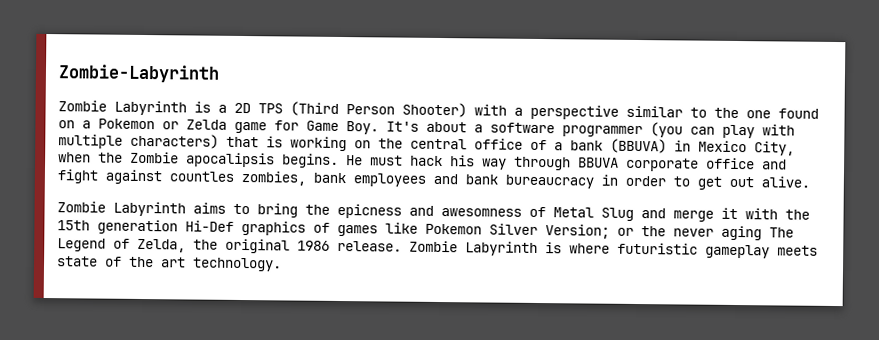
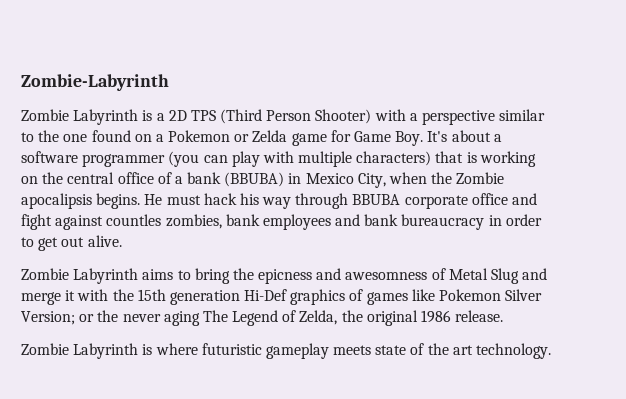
- Zombie Labyrinth is a 2D TPS (Third Person Shooter) with a perspective similar to the one found on a Pokemon or Zelda game for Game Boy. It's about a software programmer (you can play with multiple characters) that is working on the central office of a bank (BBUVA) in Mexico City, when the Zombie apocalipsis begins.
+ Zombie Labyrinth is a 2D TPS (Third Person Shooter) with a perspective similar to the one found on a Pokemon or Zelda game for Game Boy. It's about a software programmer (you can play with multiple characters) that is working on the central office of a bank (BBUBA) in Mexico City, when the Zombie apocalipsis begins.
- He must hack his way through BBUVA corporate office and fight against countles zombies, bank employees and bank bureaucracy in order to get out alive.
+ He must hack his way through BBUBA corporate office and fight against countles zombies, bank employees and bank bureaucracy in order to get out alive.
- Zombie Labyrinth aims to bring the epicness and awesomness of Metal Slug and merge it with the 15th generation Hi-Def graphics of games like Pokemon Silver Version; or the never aging The Legend of Zelda, the original 1986 release. Zombie Labyrinth is where futuristic gameplay meets state of the art technology.
+ Zombie Labyrinth aims to bring the epicness and awesomness of Metal Slug and merge it with the 15th generation Hi-Def graphics of games like Pokemon Silver Version; or the never aging The Legend of Zelda, the original 1986 release.
+ Zombie Labyrinth is where futuristic gameplay meets state of the art technology.

